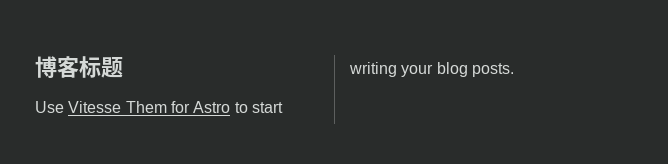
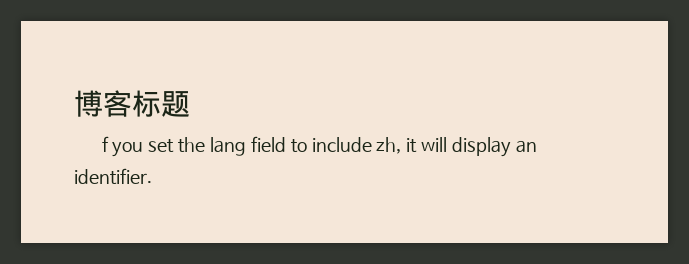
- Use Vitesse Them for Astro to start writing your blog posts.
+ f you set the lang field to include zh, it will display an identifier.

